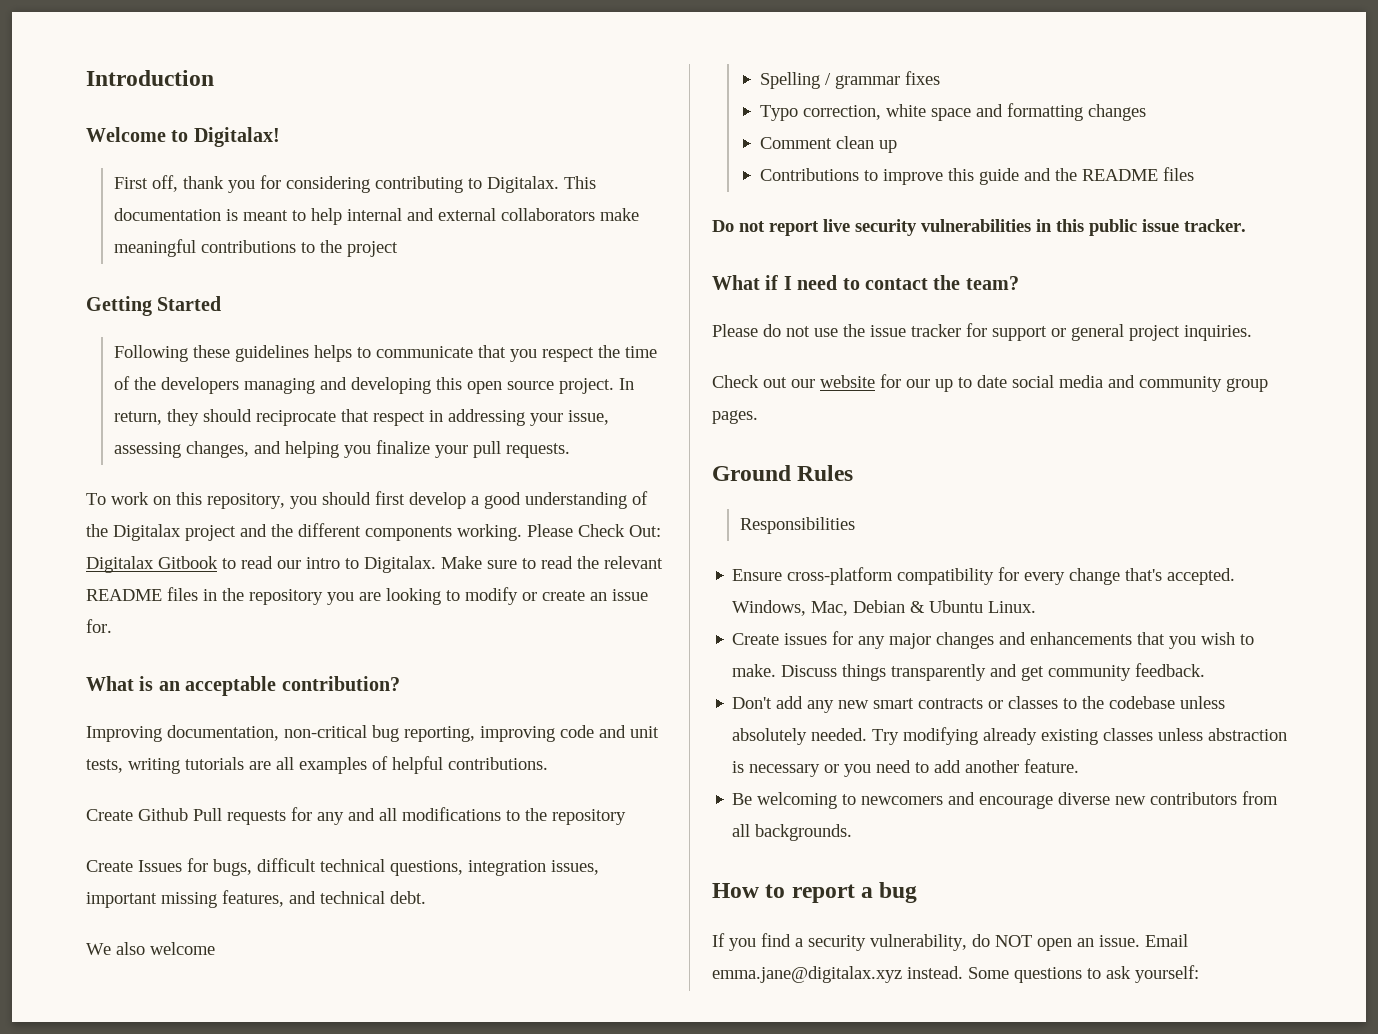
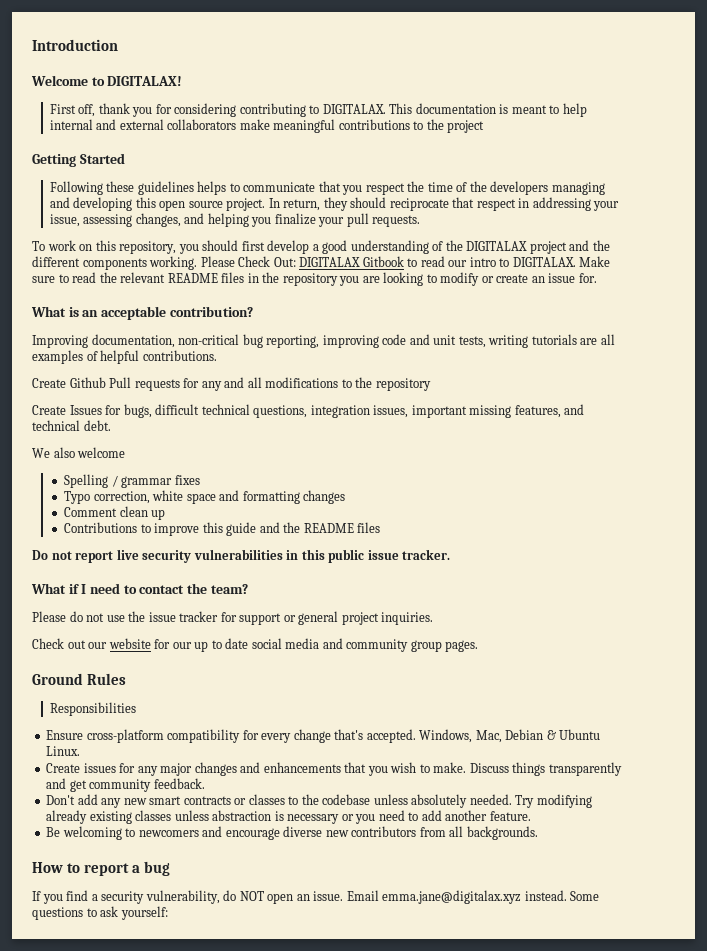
- Welcome to Digitalax!
+ Welcome to DIGITALAX!
- First off, thank you for considering contributing to Digitalax.
+ First off, thank you for considering contributing to DIGITALAX.
- To work on this repository, you should first develop a good understanding of the Digitalax project and the different components working.
+ To work on this repository, you should first develop a good understanding of the DIGITALAX project and the different components working.
- Please Check Out: Digitalax Gitbook to read our intro to Digitalax.
+ Please Check Out: DIGITALAX Gitbook to read our intro to DIGITALAX.

